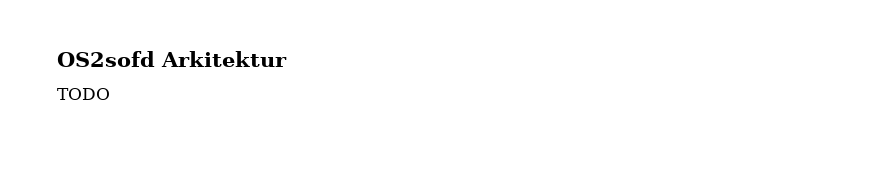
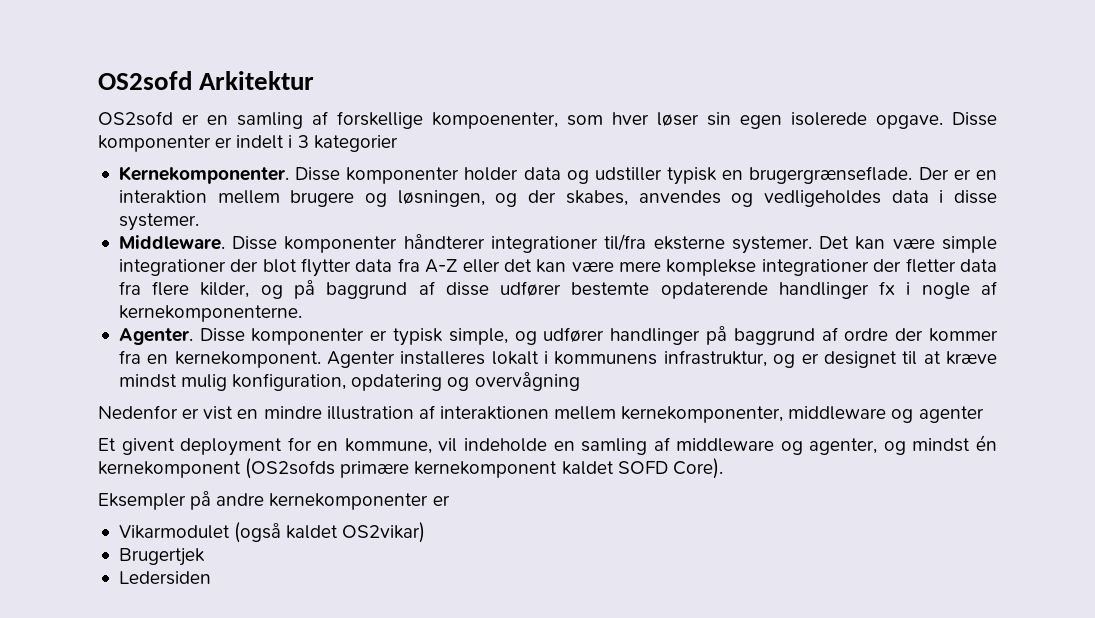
- TODO
+ OS2sofd er en samling af forskellige kompoenenter, som hver løser sin egen isolerede opgave. Disse komponenter er indelt i 3 kategorier
+ Kernekomponenter. Disse komponenter holder data og udstiller typisk en brugergrænseflade. Der er en interaktion mellem brugere og løsningen, og der skabes, anvendes og vedligeholdes data i disse systemer.
+ Middleware. Disse komponenter håndterer integrationer til/fra eksterne systemer. Det kan være simple integrationer der blot flytter data fra A-Z eller det kan være mere komplekse integrationer der fletter data fra flere kilder, og på baggrund af disse udfører bestemte opdaterende handlinger fx i nogle af kernekomponenterne.
+ Agenter. Disse komponenter er typisk simple, og udfører handlinger på baggrund af ordre der kommer fra en kernekomponent. Agenter installeres lokalt i kommunens infrastruktur, og er designet til at kræve mindst mulig konfiguration, opdatering og overvågning
+ Nedenfor er vist en mindre illustration af interaktionen mellem kernekomponenter, middleware og agenter
+ Et givent deployment for en kommune, vil indeholde en samling af middleware og agenter, og mindst én kernekomponent (OS2sofds primære kernekomponent kaldet SOFD Core).
+ Eksempler på andre kernekomponenter er
+ Vikarmodulet (også kaldet OS2vikar)
+ Brugertjek
+ Ledersiden

